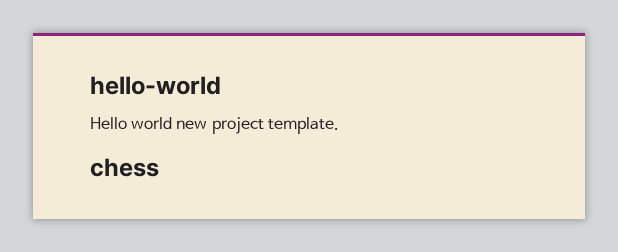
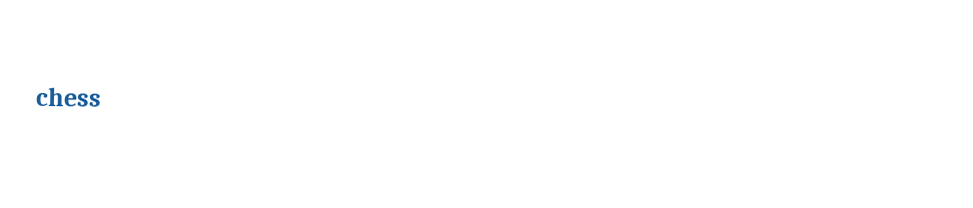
- hello-world
- Hello world new project template.

